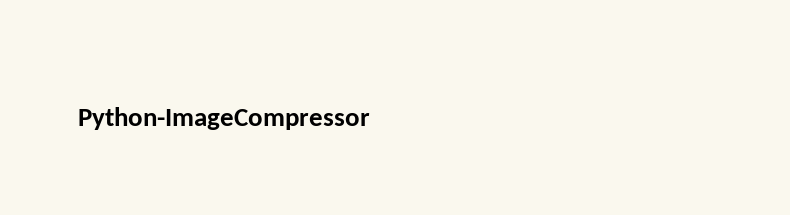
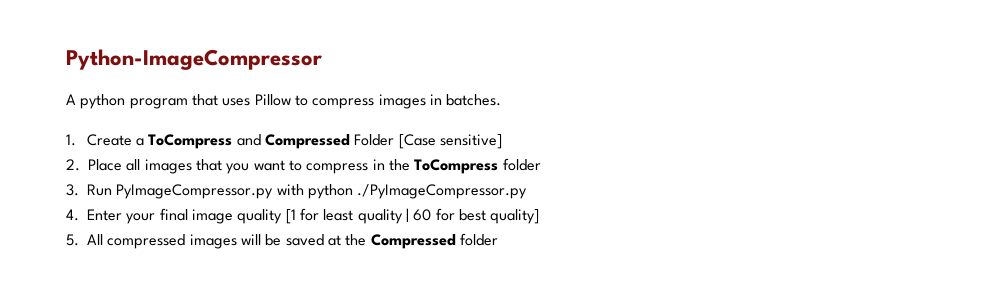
+ A python program that uses Pillow to compress images in batches.
+ 1. Create a ToCompress and Compressed Folder [Case sensitive]
+ 2. Place all images that you want to compress in the ToCompress folder
+ 3. Run PyImageCompressor.py with python ./PyImageCompressor.py
+ 4. Enter your final image quality [1 for least quality | 60 for best quality]
+ 5. All compressed images will be saved at the Compressed folder

